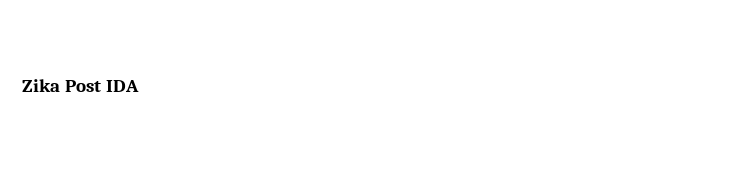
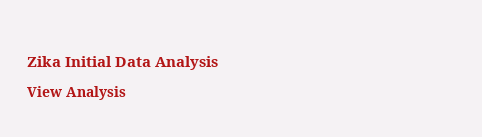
- Zika Post IDA
+ Zika Initial Data Analysis
+ View Analysis

